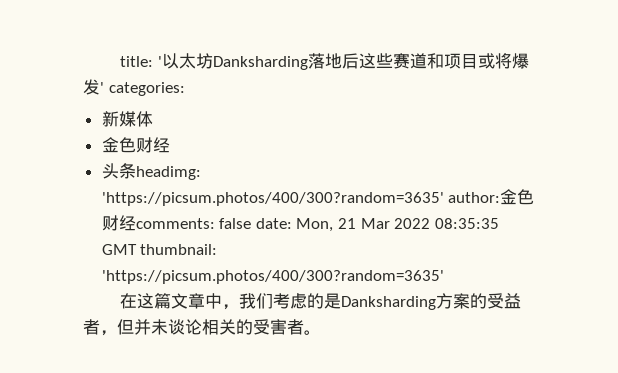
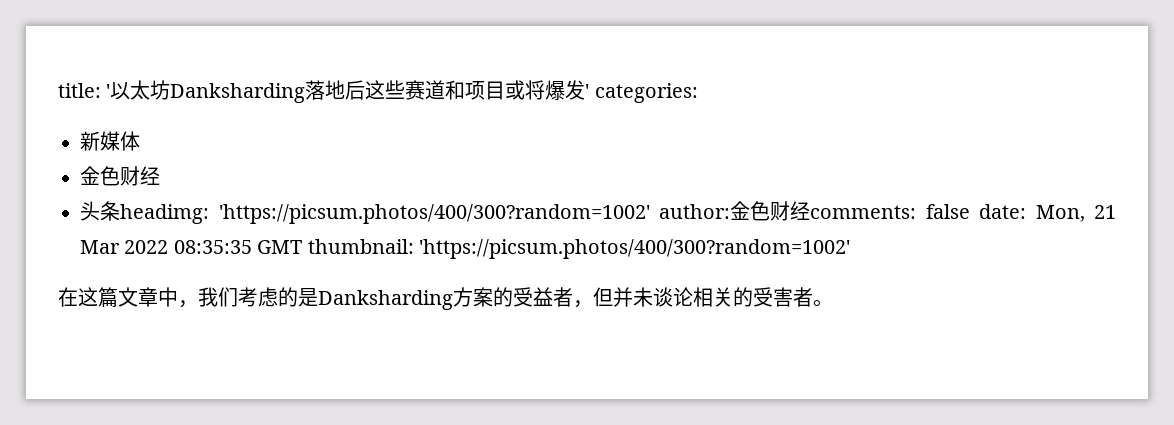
- 头条headimg: 'https://picsum.photos/400/300?random=3635' author:金色财经comments: false date: Mon, 21 Mar 2022 08:35:35 GMT thumbnail: 'https://picsum.photos/400/300?random=3635'
+ 头条headimg: 'https://picsum.photos/400/300?random=1002' author:金色财经comments: false date: Mon, 21 Mar 2022 08:35:35 GMT thumbnail: 'https://picsum.photos/400/300?random=1002'

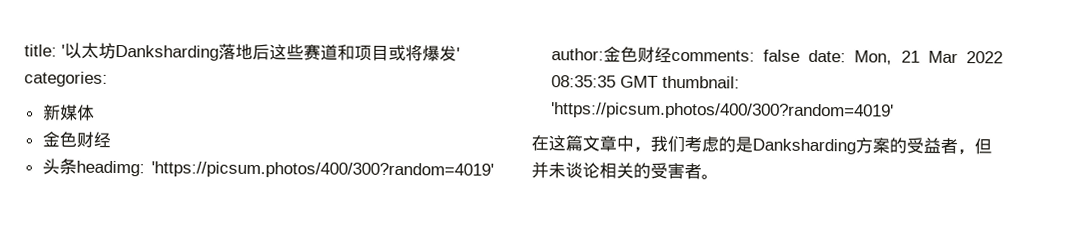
- 头条headimg: 'https://picsum.photos/400/300?random=1002' author:金色财经comments: false date: Mon, 21 Mar 2022 08:35:35 GMT thumbnail: 'https://picsum.photos/400/300?random=1002'
+ 头条headimg: 'https://picsum.photos/400/300?random=4019' author:金色财经comments: false date: Mon, 21 Mar 2022 08:35:35 GMT thumbnail: 'https://picsum.photos/400/300?random=4019'

